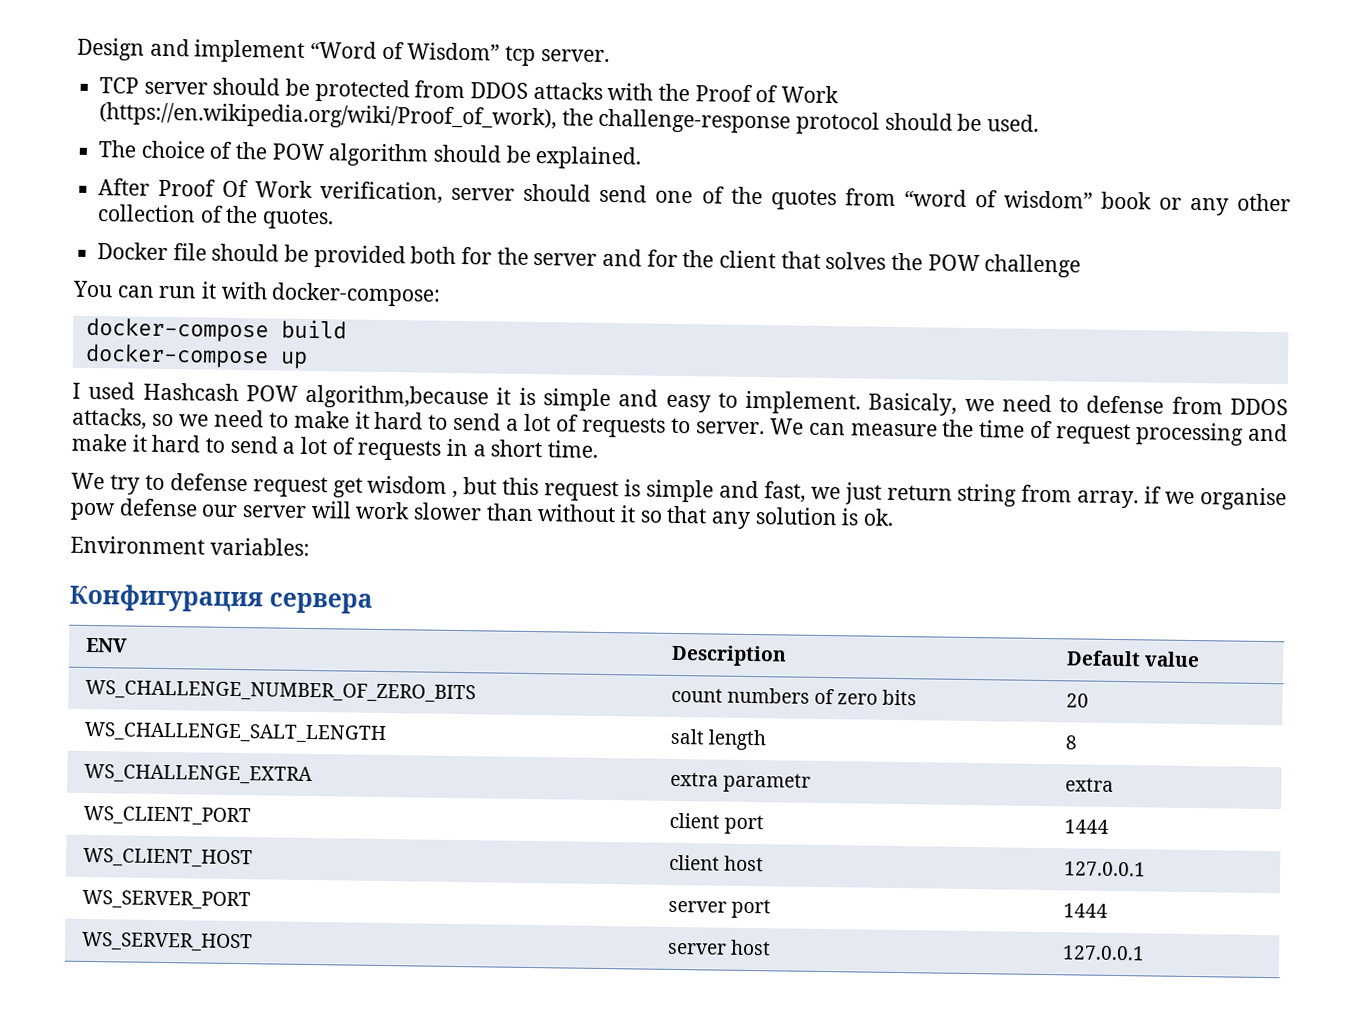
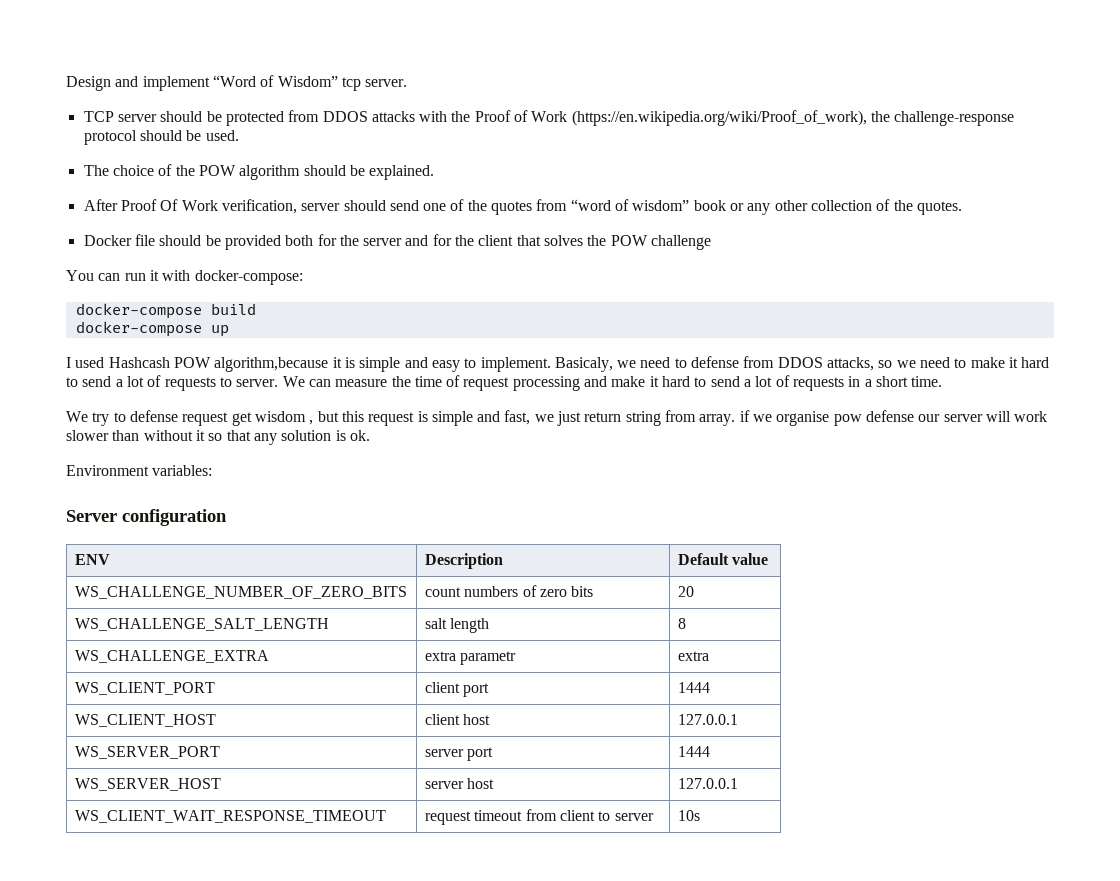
- Конфигурация сервера
+ Server configuration
+ WS_CLIENT_WAIT_RESPONSE_TIMEOUT | request timeout from client to server | 10s

